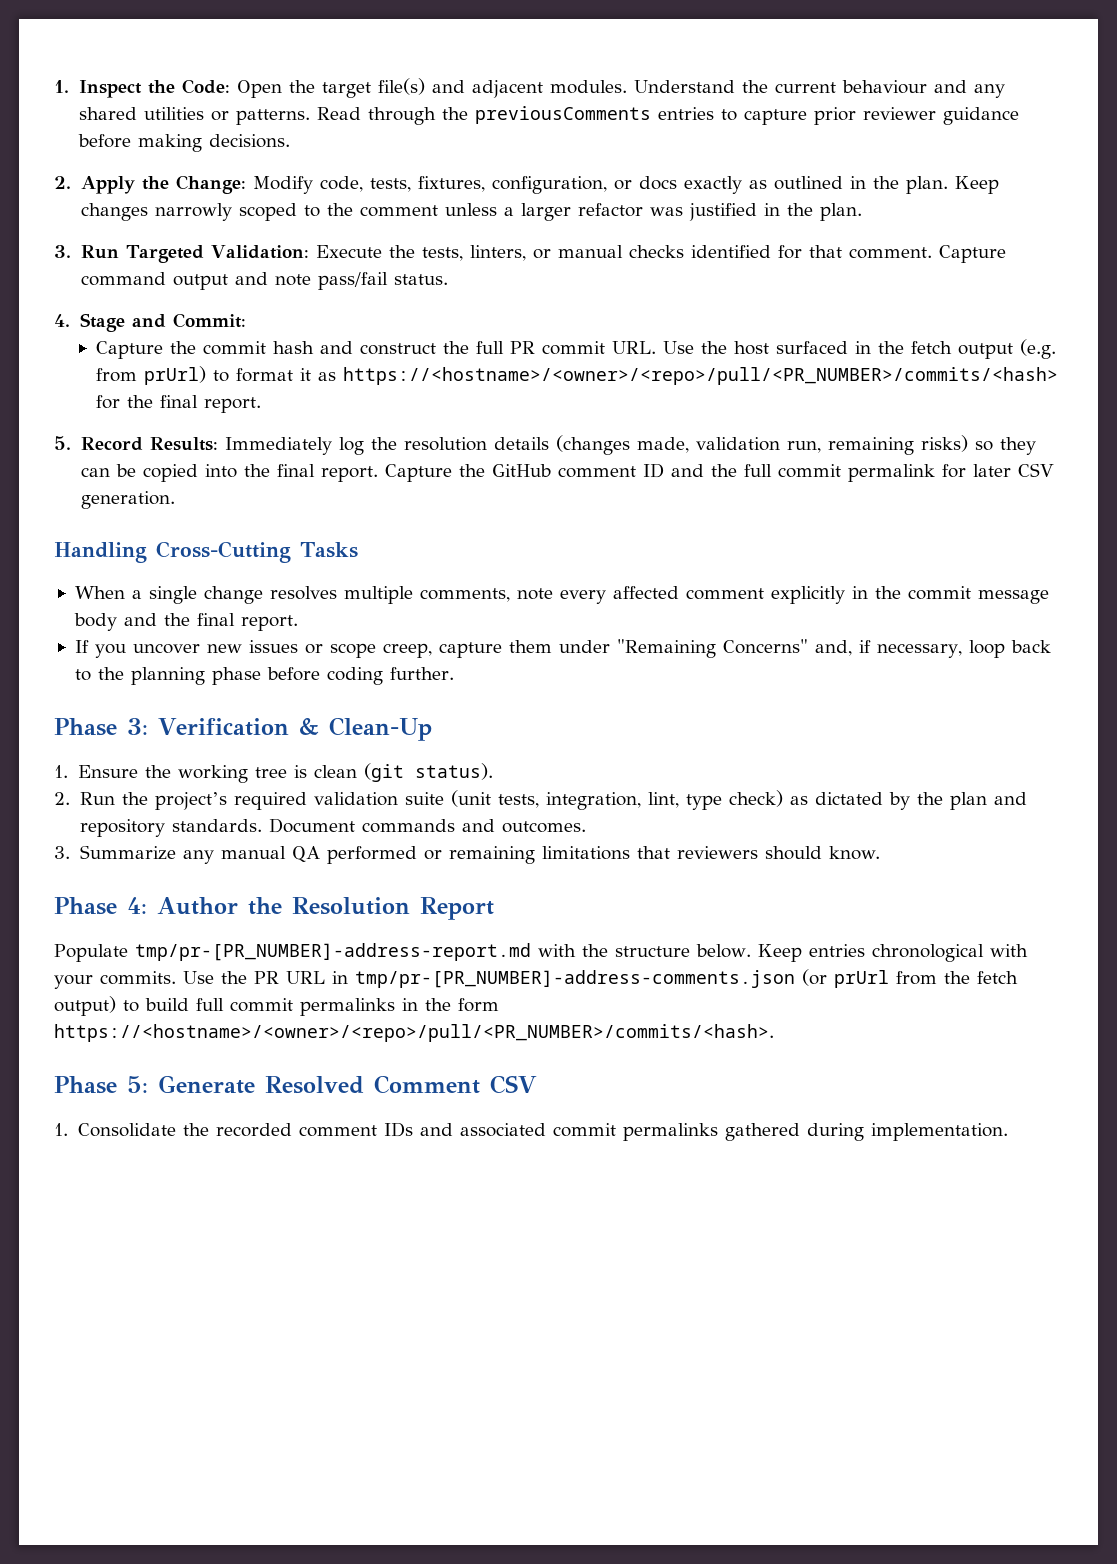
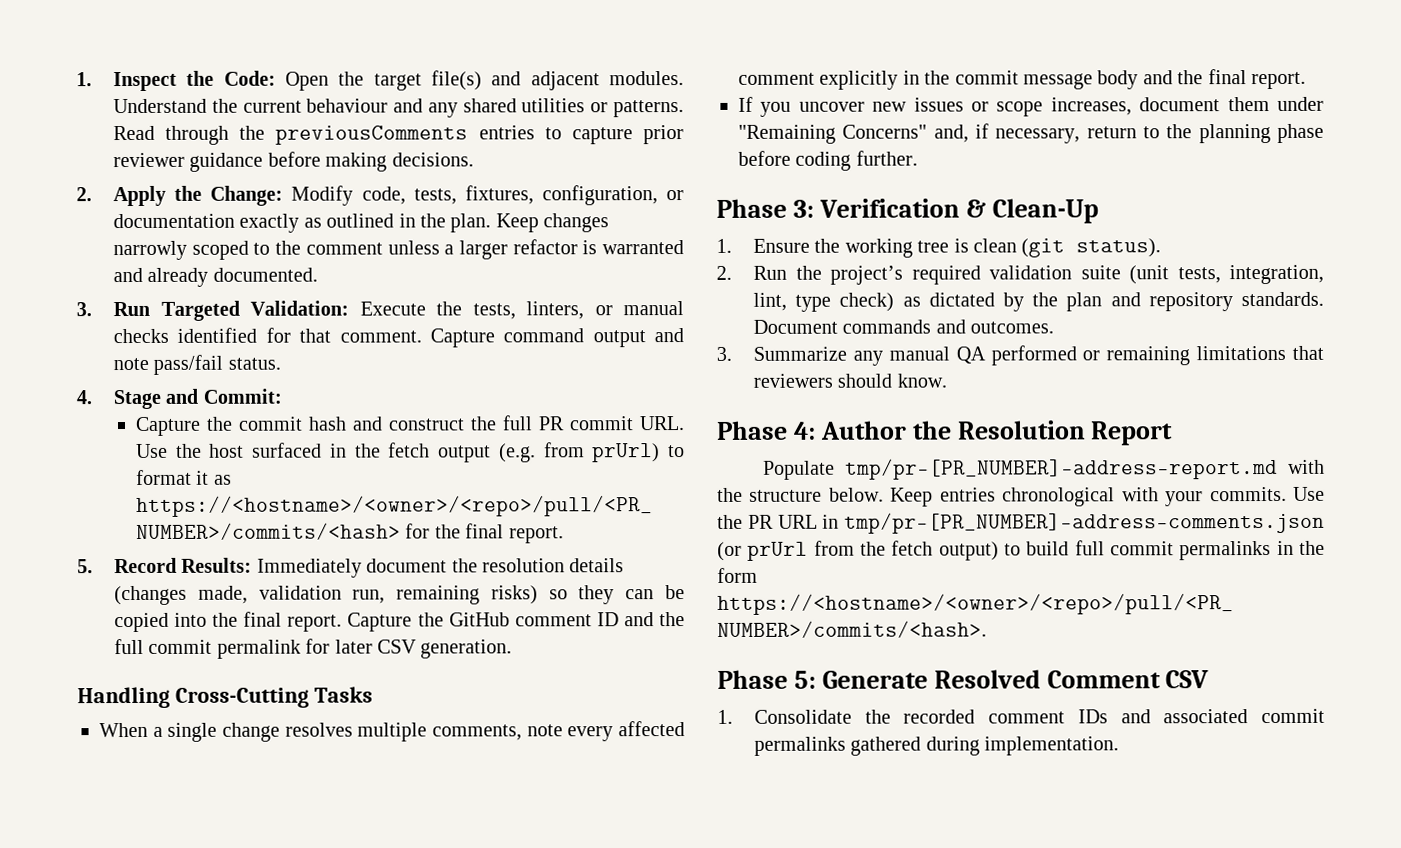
- 2. Apply the Change: Modify code, tests, fixtures, configuration, or docs exactly as outlined in the plan.
+ 2. Apply the Change: Modify code, tests, fixtures, configuration, or documentation exactly as outlined in the plan.
- Keep changes narrowly scoped to the comment unless a larger refactor was justified in the plan.
+ Keep changes narrowly scoped to the comment unless a larger refactor is warranted and already documented.
- 5. Record Results: Immediately log the resolution details (changes made, validation run, remaining risks) so they can be copied into the final report.
+ 5. Record Results: Immediately document the resolution details (changes made, validation run, remaining risks) so they can be copied into the final report.
- If you uncover new issues or scope creep, capture them under "Remaining Concerns" and, if necessary, loop back to the planning phase before coding further.
+ If you uncover new issues or scope increases, document them under "Remaining Concerns" and, if necessary, return to the planning phase before coding further.

